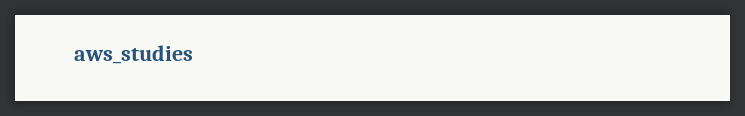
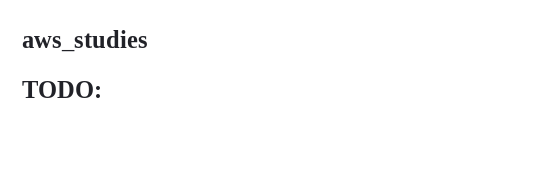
+ TODO:

